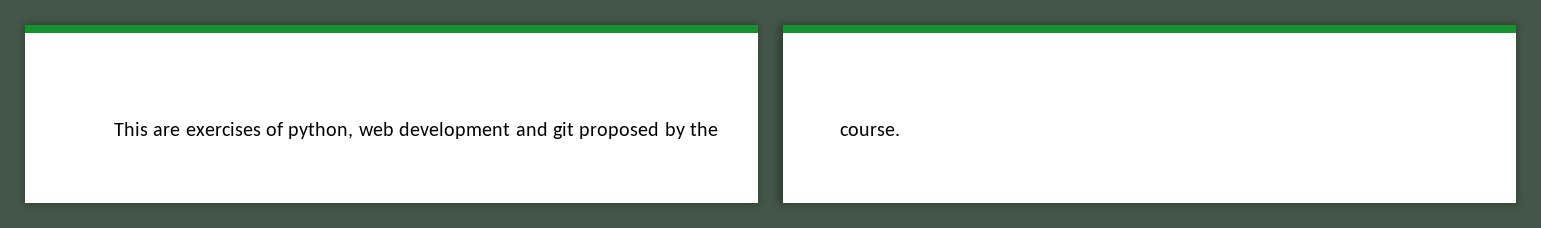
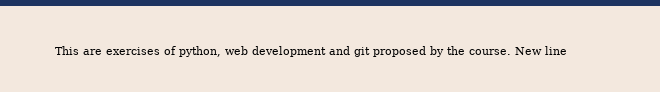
+ New line

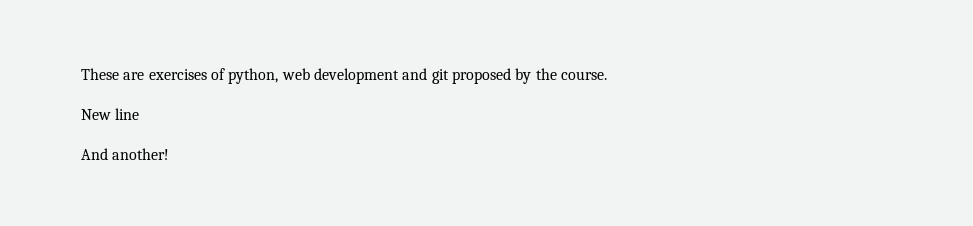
- This are exercises of python, web development and git proposed by the course. New line
+ These are exercises of python, web development and git proposed by the course.
+ New line
+ And another!

